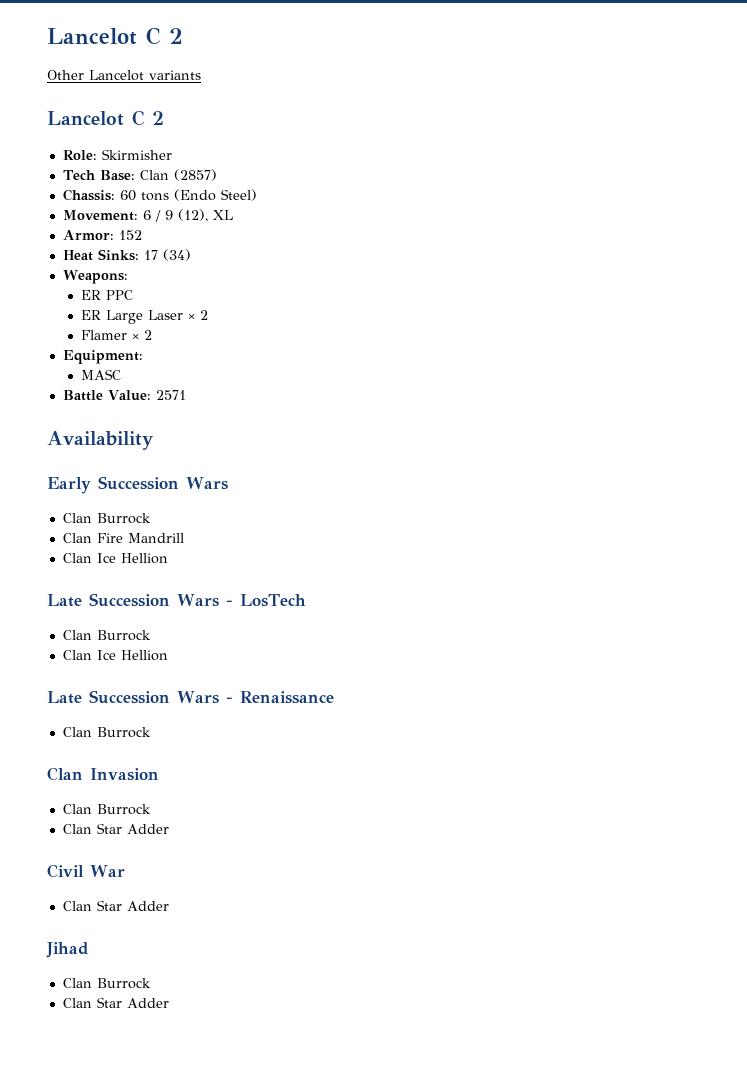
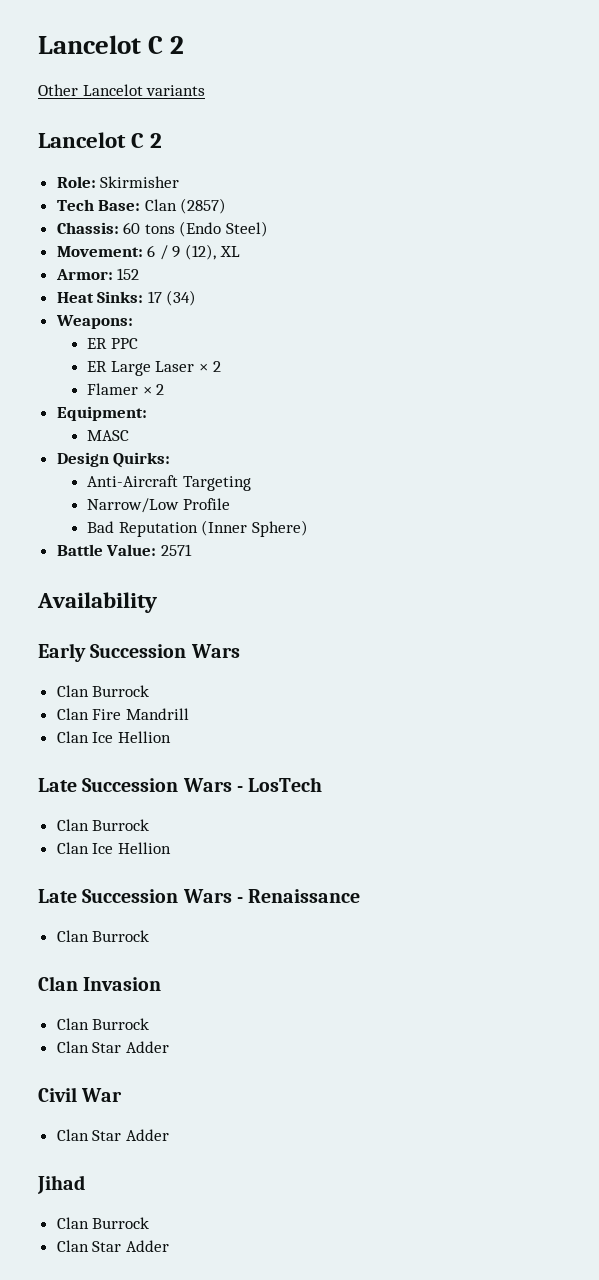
+ Design Quirks:
+ Anti-Aircraft Targeting
+ Narrow/Low Profile
+ Bad Reputation (Inner Sphere)

